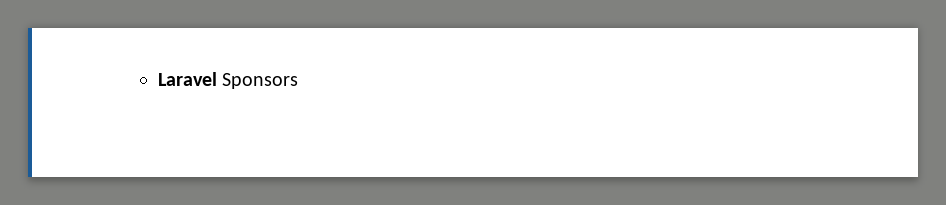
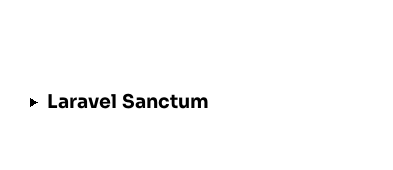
- Laravel Sponsors
+ Laravel Sanctum

